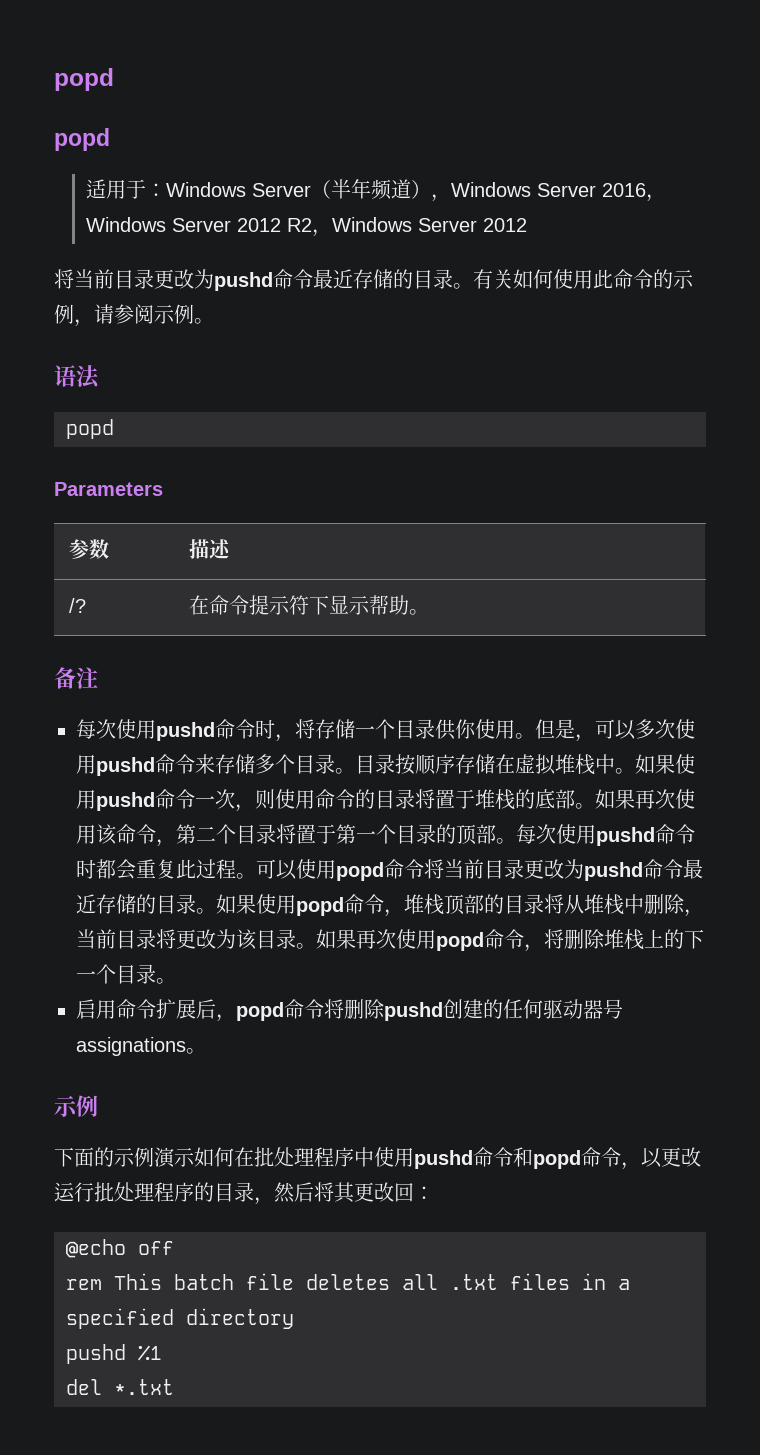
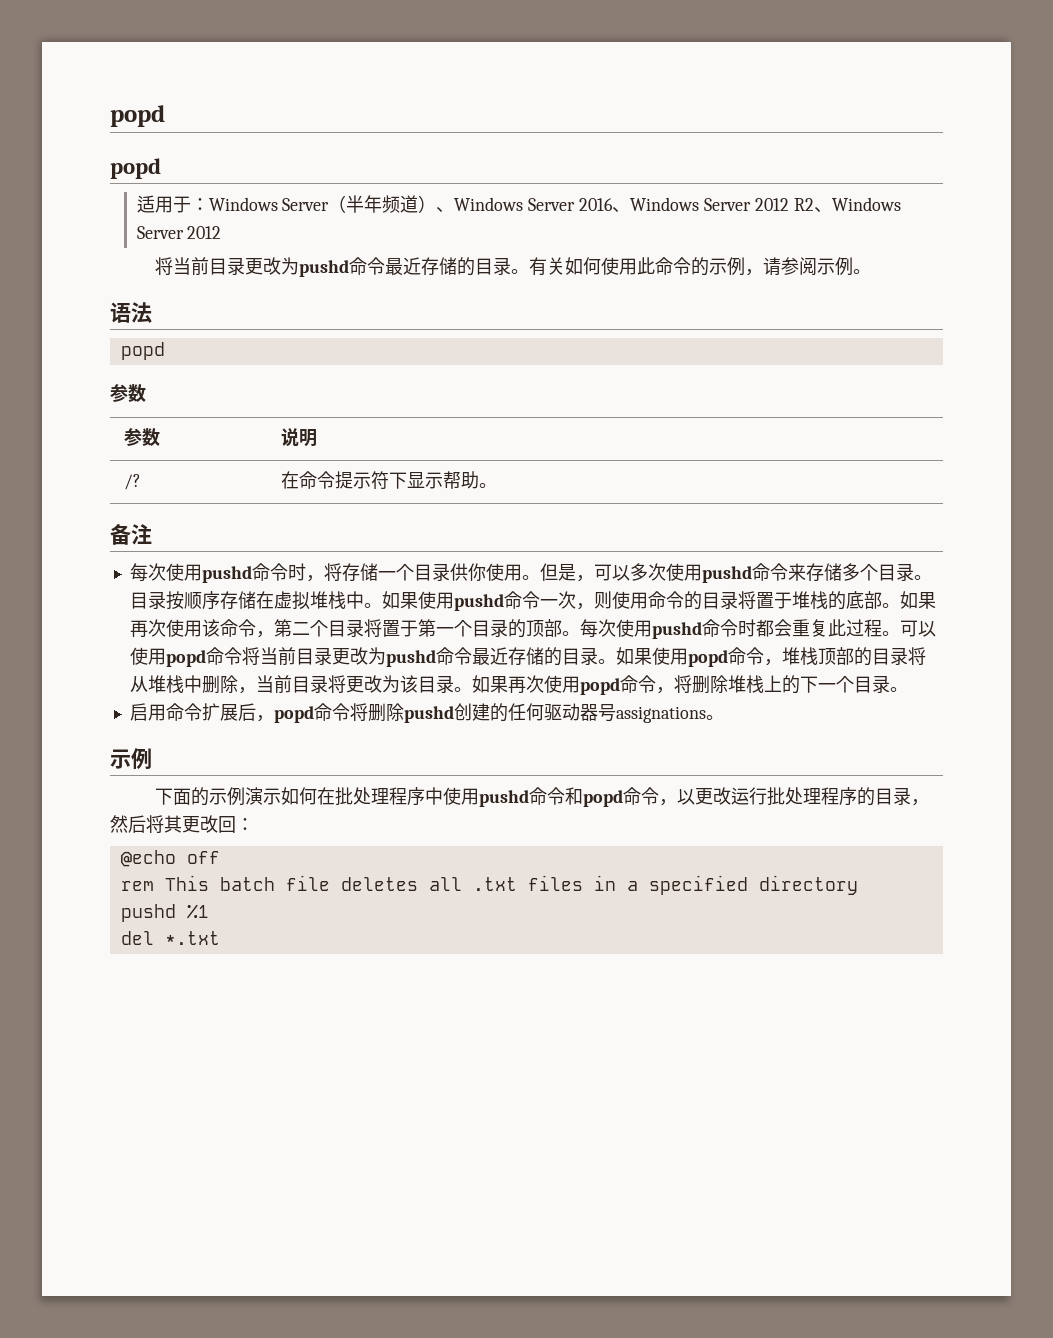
- 适用于：Windows Server（半年频道），Windows Server 2016，Windows Server 2012 R2，Windows Server 2012
+ 适用于：Windows Server（半年频道）、Windows Server 2016、Windows Server 2012 R2、Windows Server 2012
  语法
  popd
- Parameters
+ 参数
- 参数 | 描述
+ 参数 | 说明

